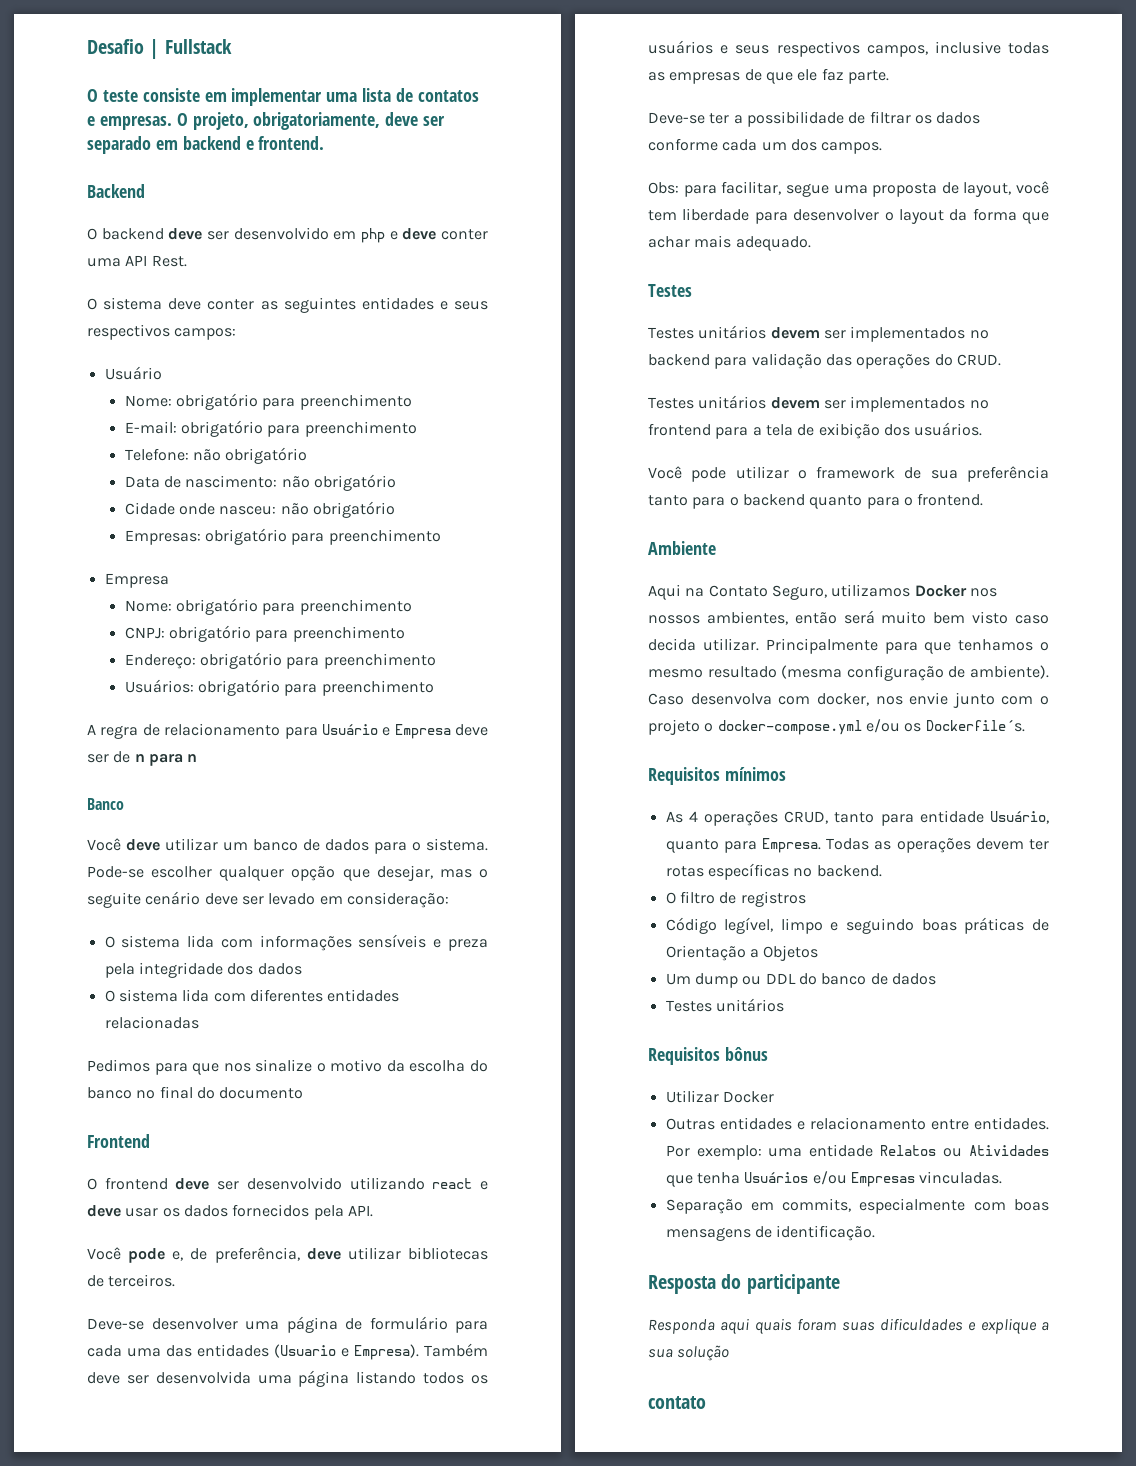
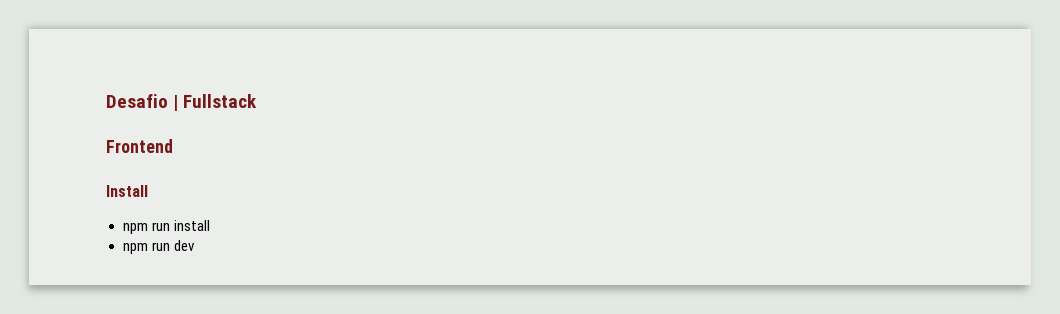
- O teste consiste em implementar uma lista de contatos e empresas. O projeto, obrigatoriamente, deve ser separado em backend e frontend.
- Backend
- O backend deve ser desenvolvido em php e deve conter uma API Rest.
- O sistema deve conter as seguintes entidades e seus respectivos campos:
- Usuário
- Nome: obrigatório para preenchimento
- E-mail: obrigatório para preenchimento
- Telefone: não obrigatório
- Data de nascimento: não obrigatório
- Cidade onde nasceu: não obrigatório
- Empresas: obrigatório para preenchimento
- Empresa
- Nome: obrigatório para preenchimento
- CNPJ: obrigatório para preenchimento
- Endereço: obrigatório para preenchimento
- Usuários: obrigatório para preenchimento
- A regra de relacionamento para Usuário e Empresa deve ser de n para n
- Banco
- Você deve utilizar um banco de dados para o sistema. Pode-se escolher qualquer opção que desejar, mas o seguite cenário deve ser levado em consideração:
- O sistema lida com informações sensíveis e preza pela integridade dos dados
- O sistema lida com diferentes entidades relacionadas
- Pedimos para que nos sinalize o motivo da escolha do banco no final do documento
  Frontend
- O frontend deve ser desenvolvido utilizando react e deve usar os dados fornecidos pela API.
- Você pode e, de preferência, deve utilizar bibliotecas de terceiros.
- Deve-se desenvolver uma página de formulário para cada uma das entidades (Usuario e Empresa). Também deve ser desenvolvida uma página listando todos os usuários e seus respectivos campos, inclusive todas as empresas de que ele faz parte.
- Deve-se ter a possibilidade de filtrar os dados conforme cada um dos campos.
- Obs: para facilitar, segue uma proposta de layout, você tem liberdade para desenvolver o layout da forma que achar mais adequado.
- Testes
- Testes unitários devem ser implementados no backend para validação das operações do CRUD.
- Testes unitários devem ser implementados no frontend para a tela de exibição dos usuários.
- Você pode utilizar o framework de sua preferência tanto para o backend quanto para o frontend.
- Ambiente
- Aqui na Contato Seguro, utilizamos Docker nos nossos ambientes, então será muito bem visto caso decida utilizar. Principalmente para que tenhamos o mesmo resultado (mesma configuração de ambiente). Caso desenvolva com docker, nos envie junto com o projeto o docker-compose.yml e/ou os Dockerfile´s.
- Requisitos mínimos
- As 4 operações CRUD, tanto para entidade Usuário, quanto para Empresa. Todas as operações devem ter rotas específicas no backend.
- O filtro de registros
- Código legível, limpo e seguindo boas práticas de Orientação a Objetos
- Um dump ou DDL do banco de dados
- Testes unitários
- Requisitos bônus
- Utilizar Docker
- Outras entidades e relacionamento entre entidades. Por exemplo: uma entidade Relatos ou Atividades que tenha Usuários e/ou Empresas vinculadas.
- Separação em commits, especialmente com boas mensagens de identificação.
- Resposta do participante
- Responda aqui quais foram suas dificuldades e explique a sua solução
- contato
+ Install
+ npm run install
+ npm run dev

